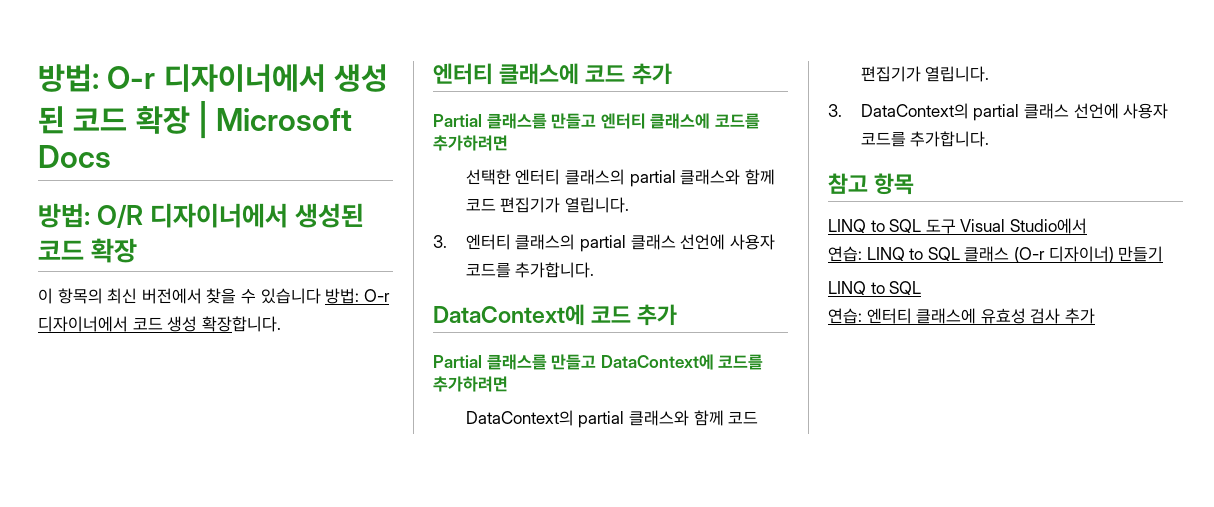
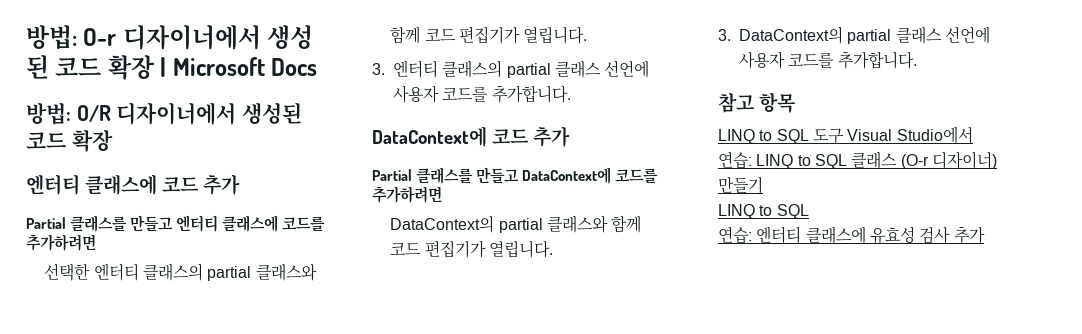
- 이 항목의 최신 버전에서 찾을 수 있습니다 방법: O-r 디자이너에서 코드 생성 확장합니다.

